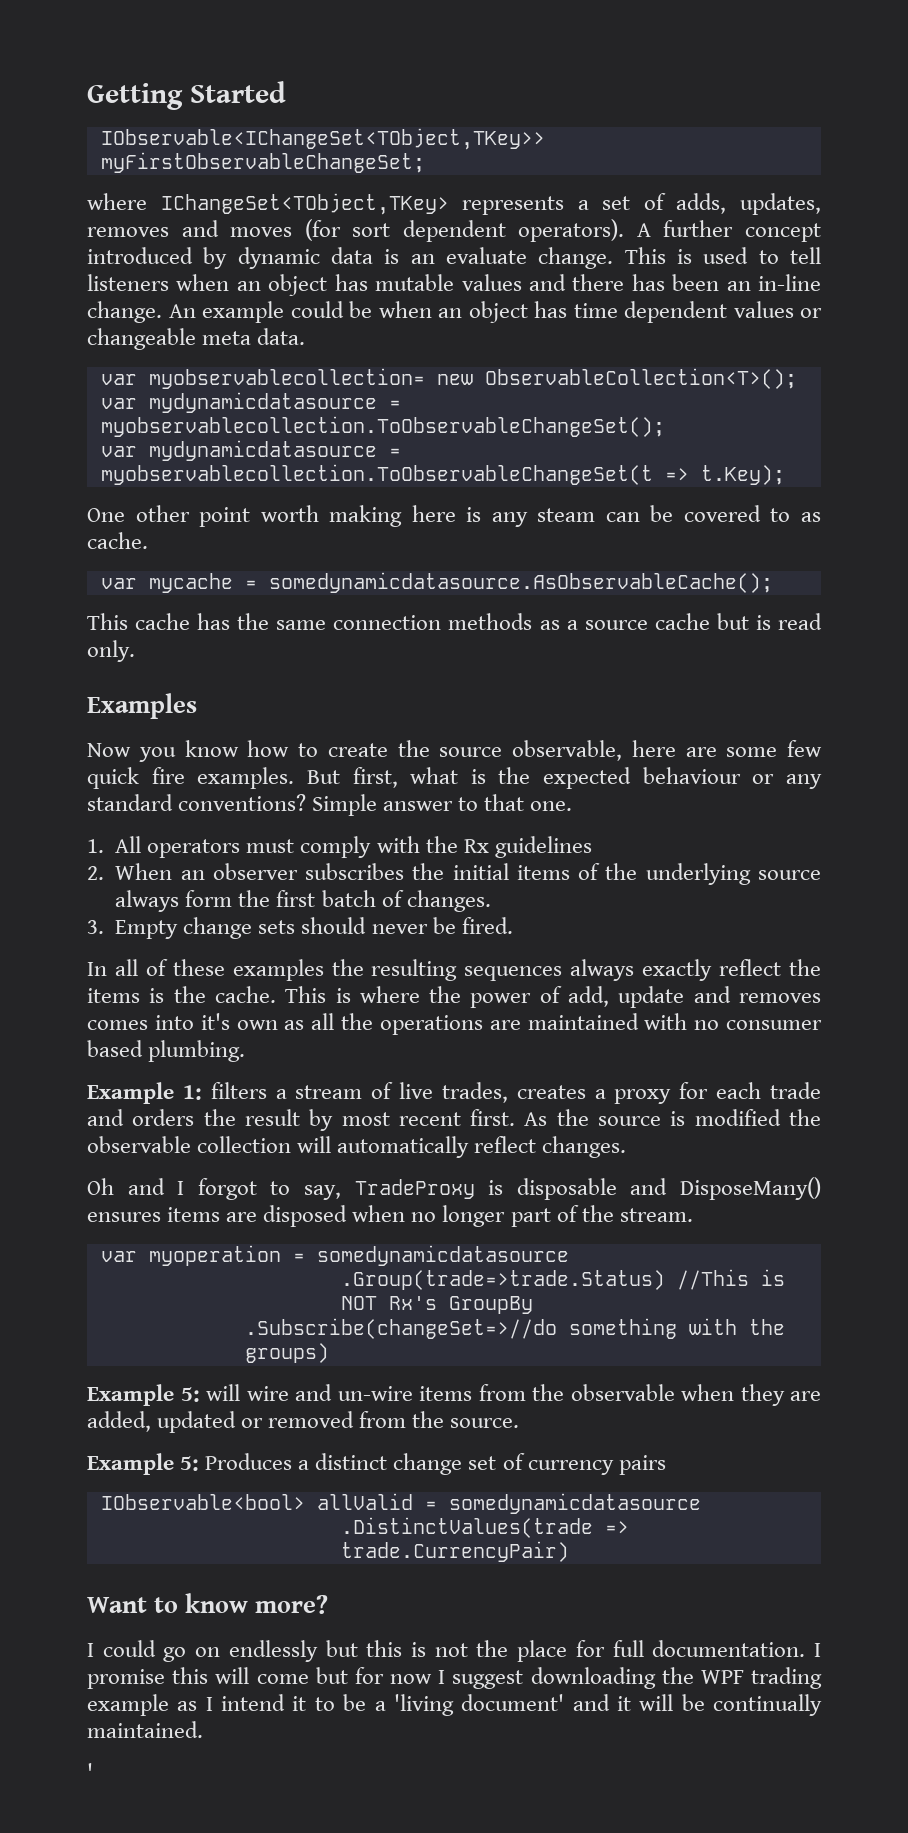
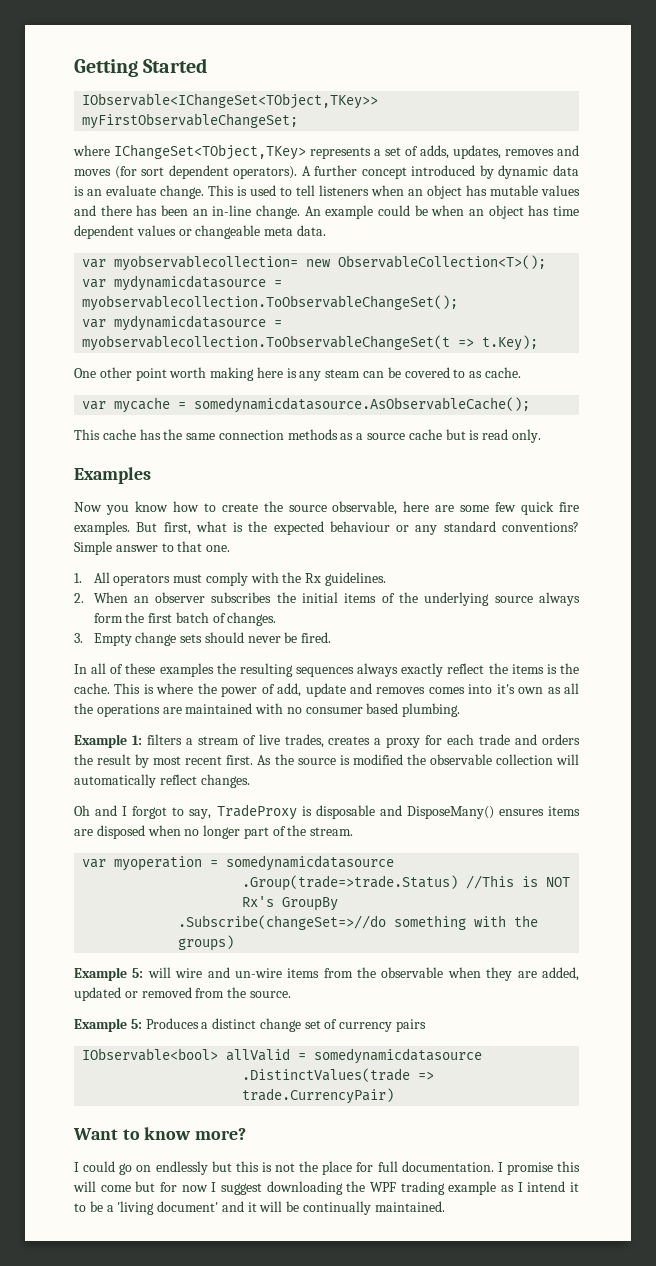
- 1. All operators must comply with the Rx guidelines
+ 1. All operators must comply with the Rx guidelines.
- '

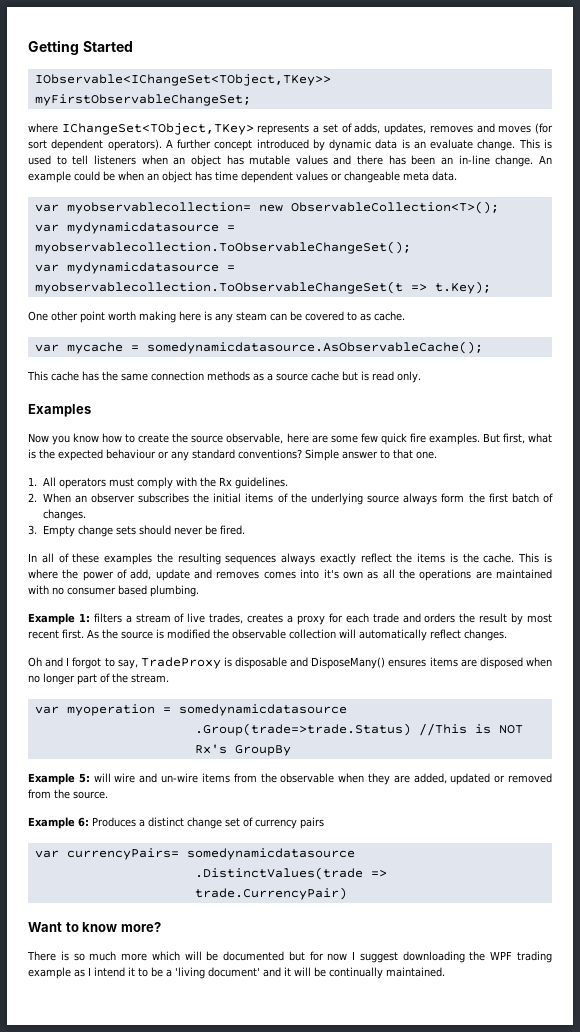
- .Subscribe(changeSet=>//do something with the groups)
- Example 5: Produces a distinct change set of currency pairs
+ Example 6: Produces a distinct change set of currency pairs
- IObservable<bool> allValid = somedynamicdatasource
+ var currencyPairs= somedynamicdatasource
- I could go on endlessly but this is not the place for full documentation. I promise this will come but for now I suggest downloading the WPF trading example as I intend it to be a 'living document' and it will be continually maintained.
+ There is so much more which will be documented but for now I suggest downloading the WPF trading example as I intend it to be a 'living document' and it will be continually maintained.

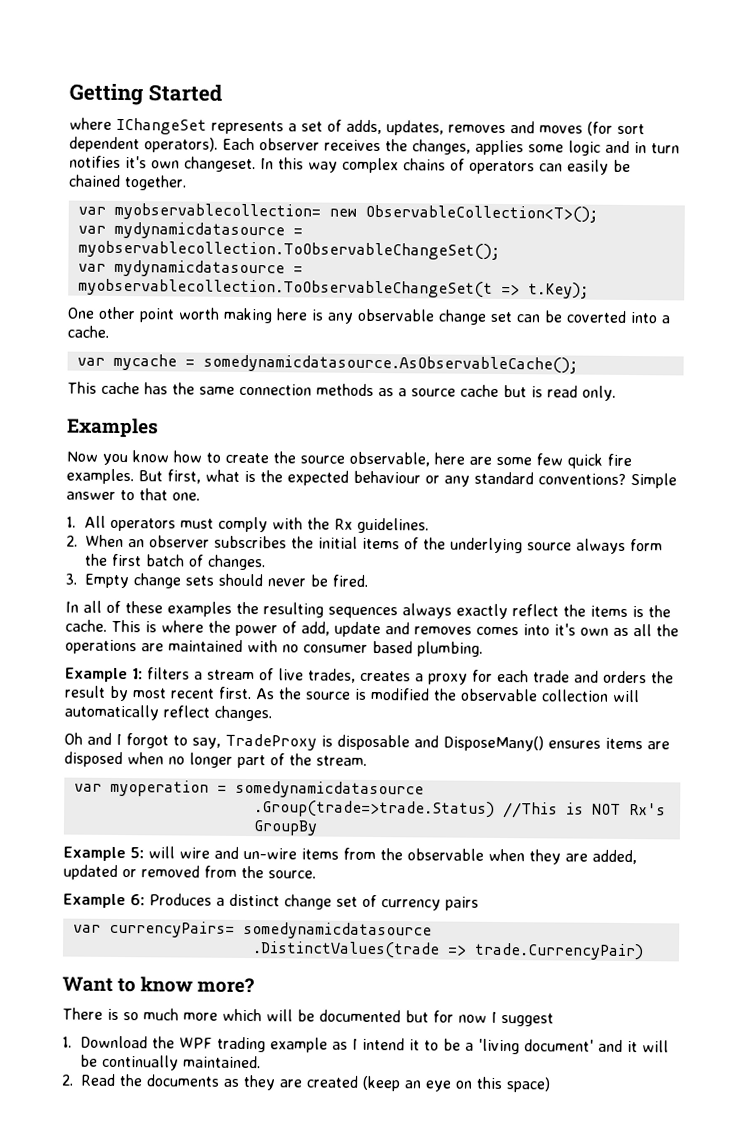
- IObservable<IChangeSet<TObject,TKey>> myFirstObservableChangeSet;
- where IChangeSet<TObject,TKey> represents a set of adds, updates, removes and moves (for sort dependent operators).
+ where IChangeSet represents a set of adds, updates, removes and moves (for sort dependent operators).
- A further concept introduced by dynamic data is an evaluate change. This is used to tell listeners when an object has mutable values and there has been an in-line change. An example could be when an object has time dependent values or changeable meta data.
+ Each observer receives the changes, applies some logic and in turn notifies it's own changeset. In this way complex chains of operators can easily be chained together.
- One other point worth making here is any steam can be covered to as cache.
+ One other point worth making here is any observable change set can be coverted into a cache.
- There is so much more which will be documented but for now I suggest downloading the WPF trading example as I intend it to be a 'living document' and it will be continually maintained.
+ There is so much more which will be documented but for now I suggest
+ 1. Download the WPF trading example as I intend it to be a 'living document' and it will be continually maintained.
+ 2. Read the documents as they are created (keep an eye on this space)

